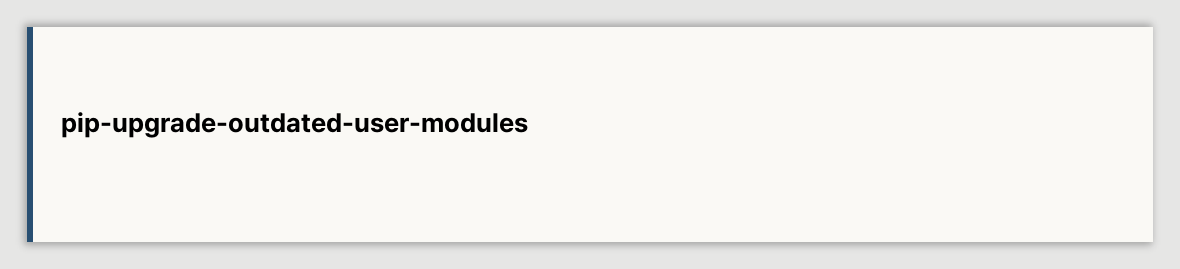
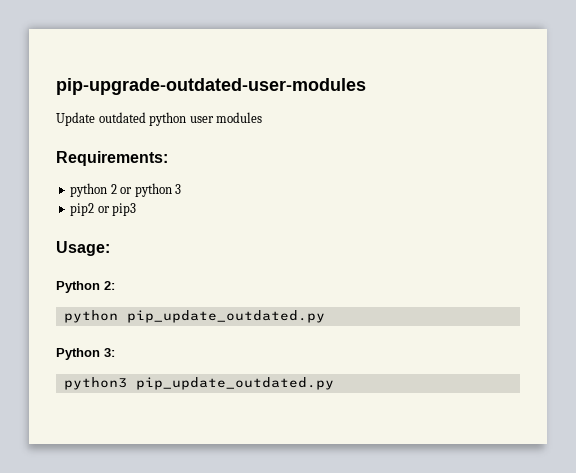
+ Update outdated python user modules
+ Requirements:
+ python 2 or python 3
+ pip2 or pip3
+ Usage:
+ Python 2:
+ python pip_update_outdated.py
+ Python 3:
+ python3 pip_update_outdated.py

